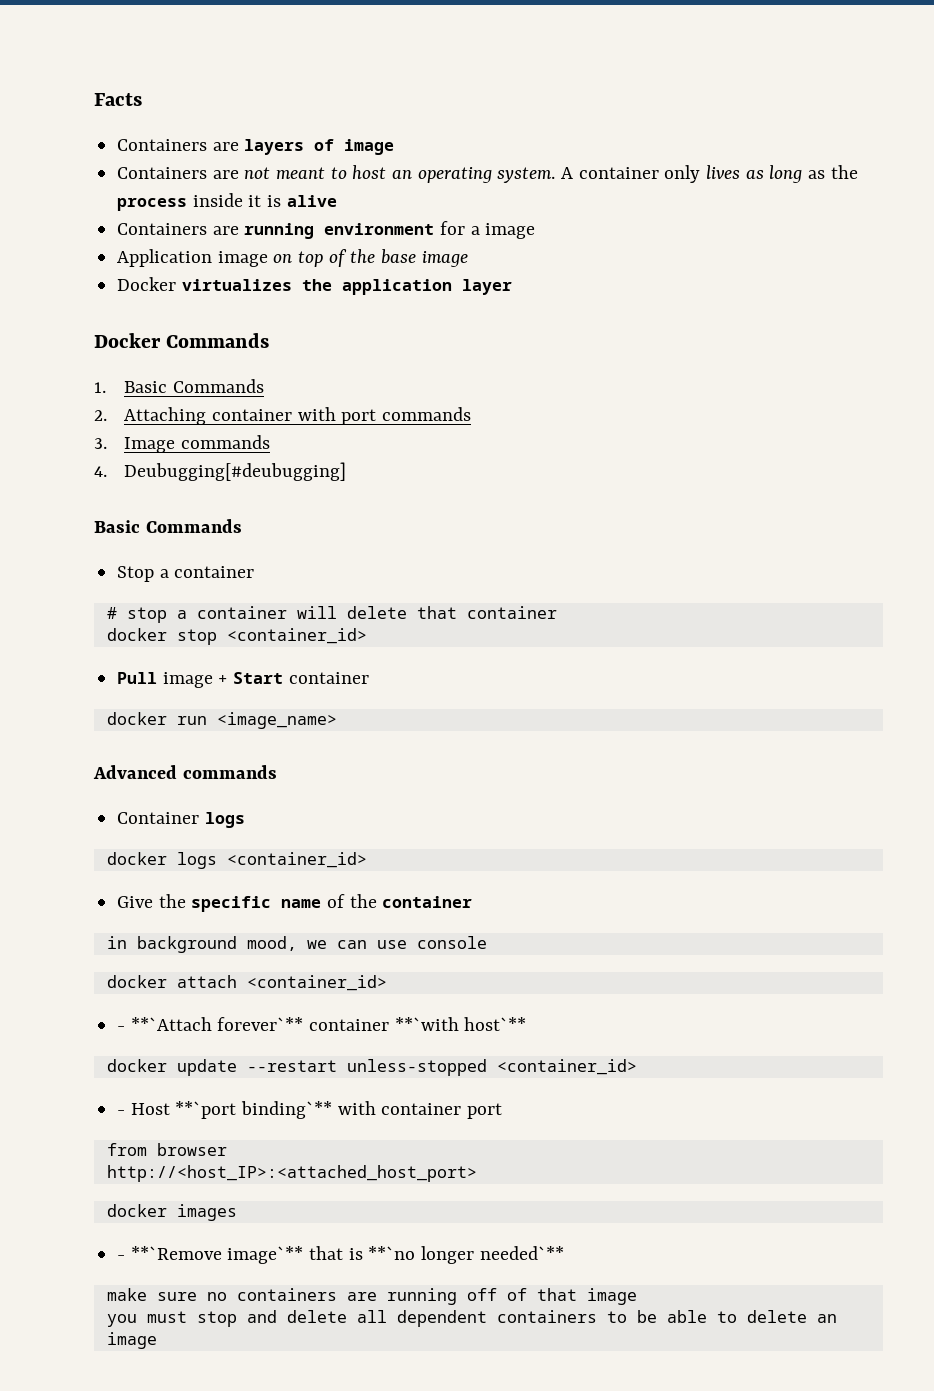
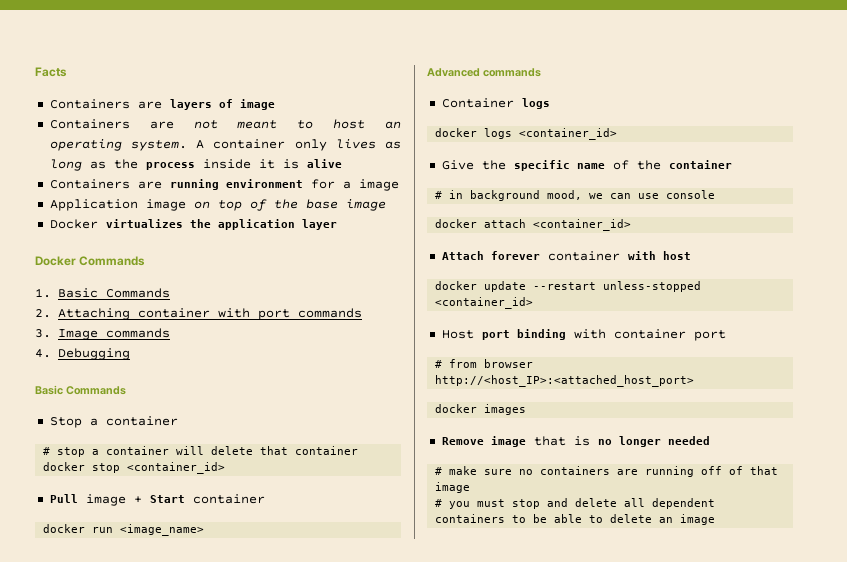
- 4. Deubugging[#deubugging]
+ 4. Debugging
- in background mood, we can use console
+ # in background mood, we can use console
- - **`Attach forever`** container **`with host`**
+ Attach forever container with host
- - Host **`port binding`** with container port
+ Host port binding with container port
- from browser
+ # from browser
- - **`Remove image`** that is **`no longer needed`**
- make sure no containers are running off of that image
+ Remove image that is no longer needed
+ # make sure no containers are running off of that image
- you must stop and delete all dependent containers to be able to delete an image
+ # you must stop and delete all dependent containers to be able to delete an image

